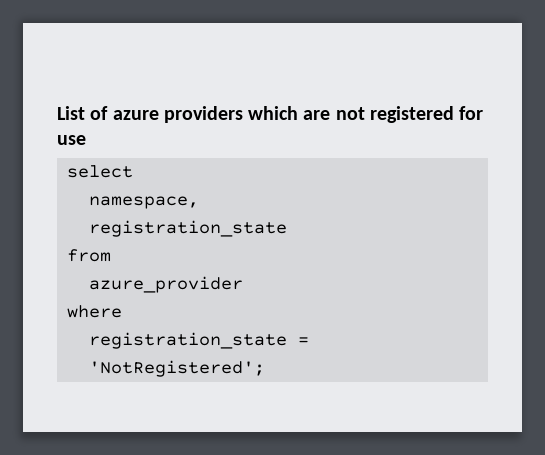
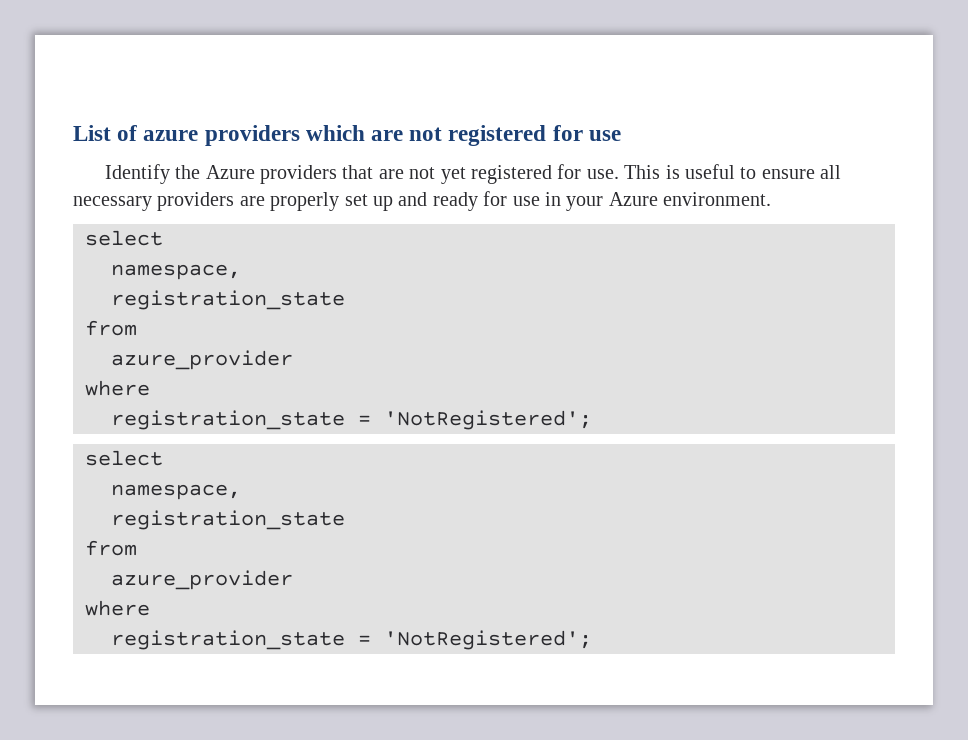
+ Identify the Azure providers that are not yet registered for use. This is useful to ensure all necessary providers are properly set up and ready for use in your Azure environment.
+ select
+ namespace,
+ registration_state
+ from
+ azure_provider
+ where
+ registration_state = 'NotRegistered';

